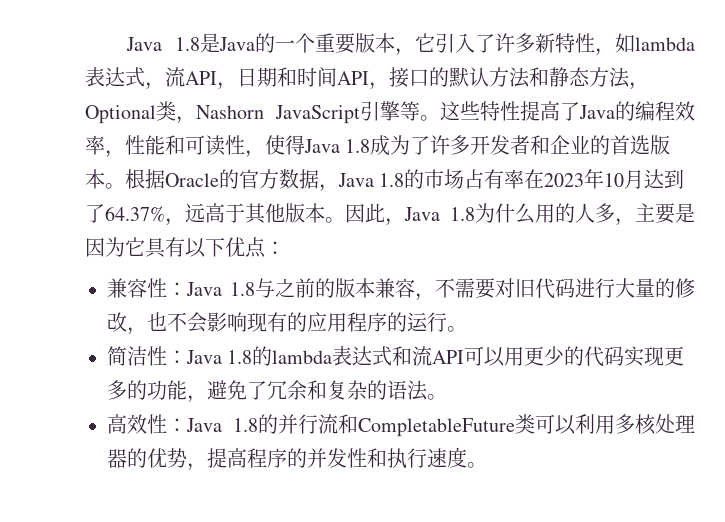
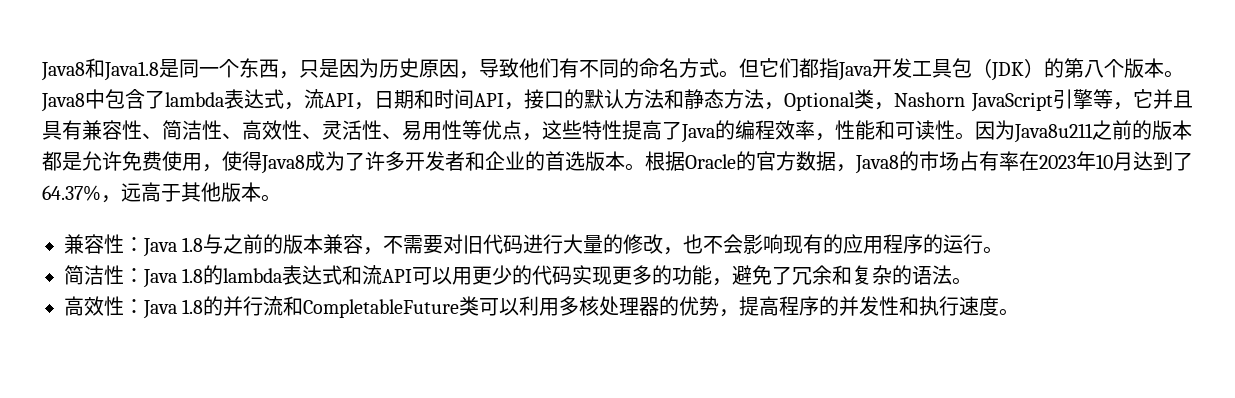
- Java 1.8是Java的一个重要版本，它引入了许多新特性，如lambda表达式，流API，日期和时间API，接口的默认方法和静态方法，Optional类，Nashorn JavaScript引擎等。这些特性提高了Java的编程效率，性能和可读性，使得Java 1.8成为了许多开发者和企业的首选版本。
+ Java8和Java1.8是同一个东西，只是因为历史原因，导致他们有不同的命名方式。但它们都指Java开发工具包（JDK）的第八个版本。Java8中包含了lambda表达式，流API，日期和时间API，接口的默认方法和静态方法，Optional类，Nashorn JavaScript引擎等，它并且具有兼容性、简洁性、高效性、灵活性、易用性等优点，这些特性提高了Java的编程效率，性能和可读性。因为Java8u211之前的版本都是允许免费使用，使得Java8成为了许多开发者和企业的首选版本。
- 根据Oracle的官方数据，Java 1.8的市场占有率在2023年10月达到了64.37%，远高于其他版本。因此，Java 1.8为什么用的人多，主要是因为它具有以下优点：
+ 根据Oracle的官方数据，Java8的市场占有率在2023年10月达到了64.37%，远高于其他版本。

